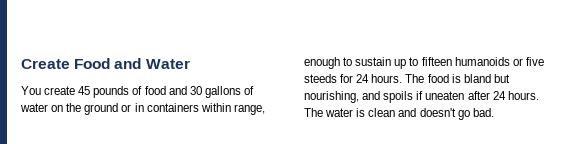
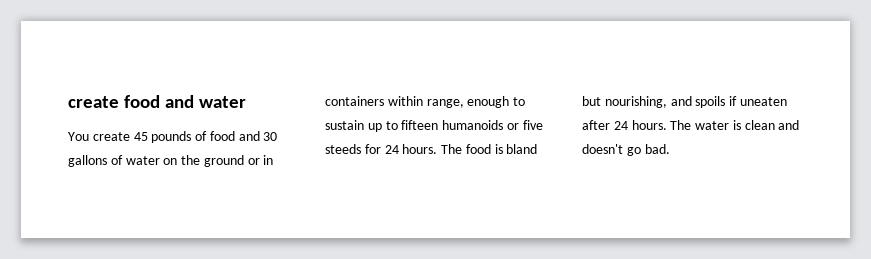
- Create Food and Water
+ create food and water

